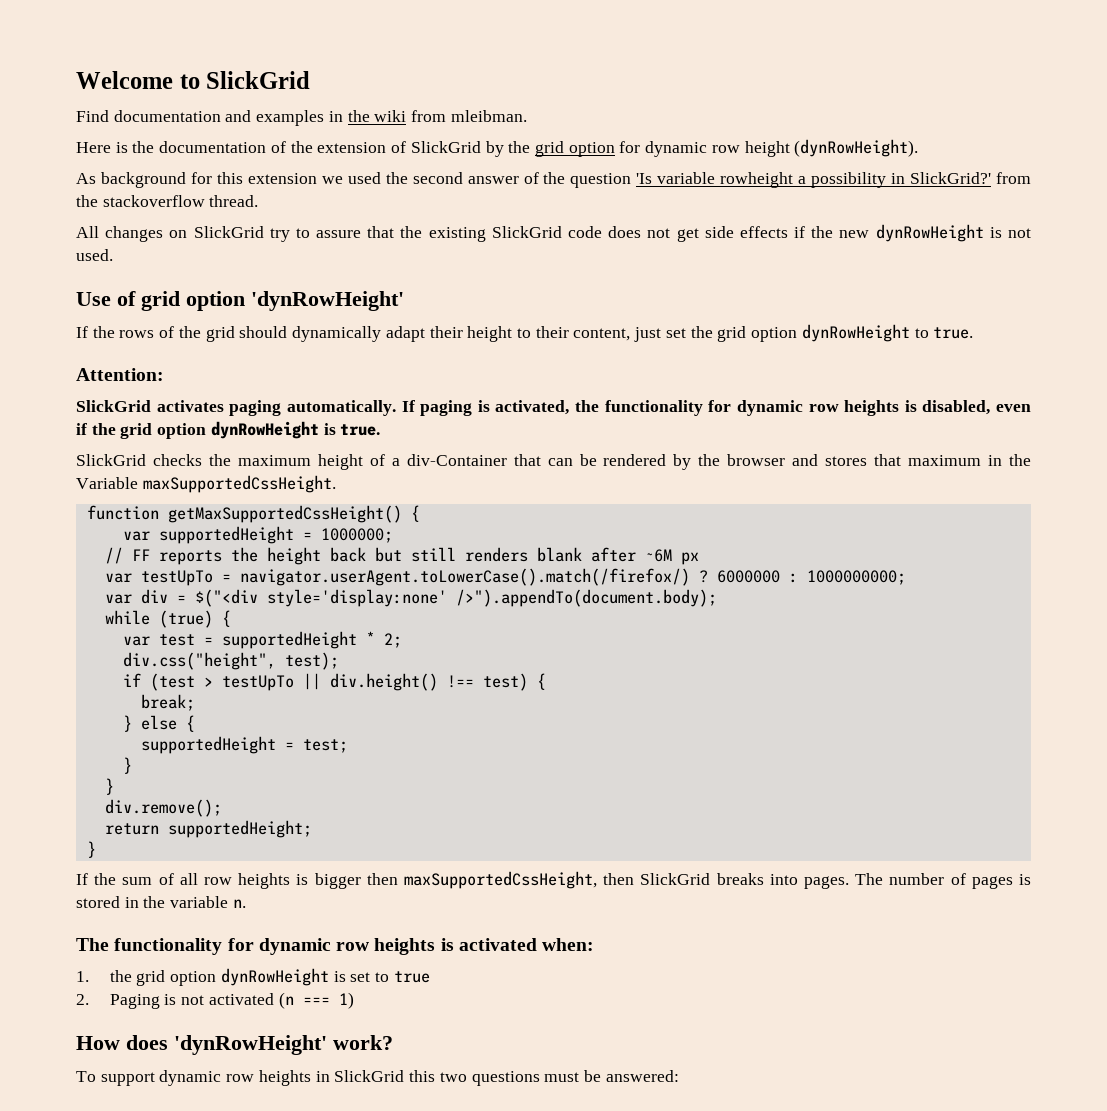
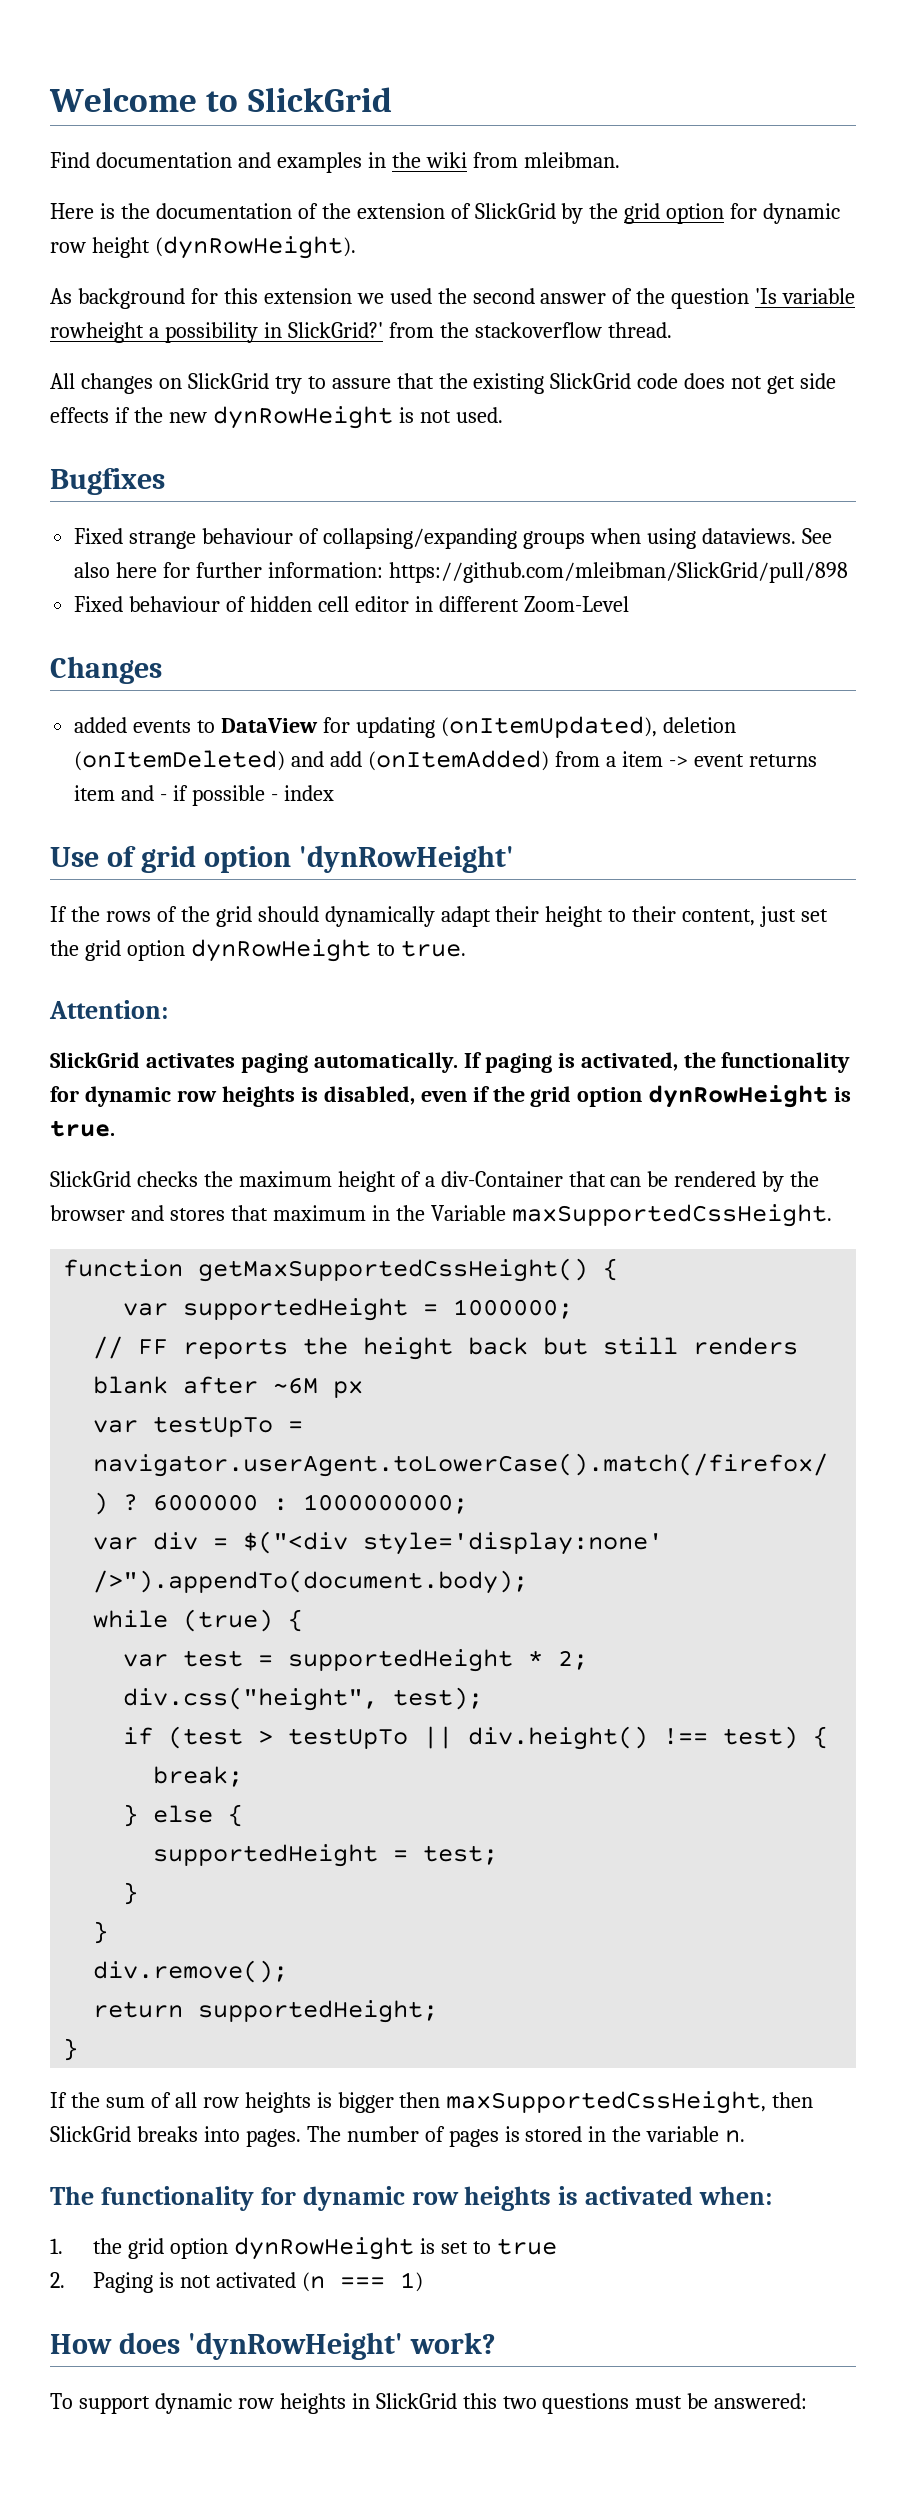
+ Bugfixes
+ Fixed strange behaviour of collapsing/expanding groups when using dataviews. See also here for further information: https://github.com/mleibman/SlickGrid/pull/898
+ Fixed behaviour of hidden cell editor in different Zoom-Level
+ Changes
+ added events to DataView for updating (onItemUpdated), deletion (onItemDeleted) and add (onItemAdded) from a item -> event returns item and - if possible - index

